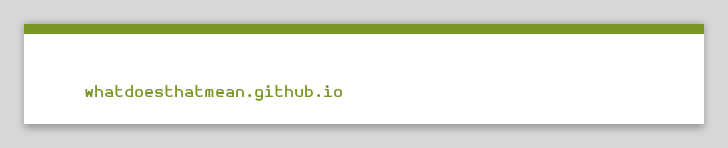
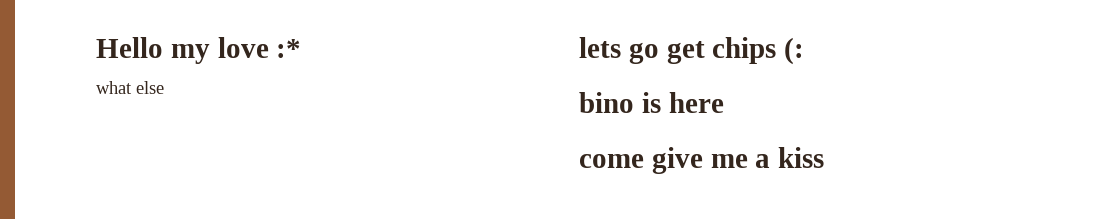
- whatdoesthatmean.github.io
+ Hello my love :*
+ what else
+ lets go get chips (:
+ bino is here
+ come give me a kiss

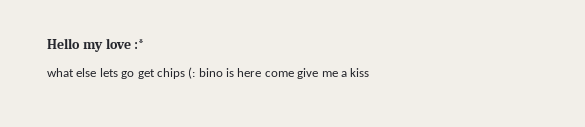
- what else
- lets go get chips (:
- bino is here
- come give me a kiss
+ what else lets go get chips (: bino is here come give me a kiss

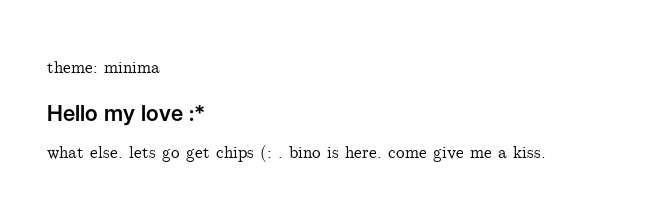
+ theme: minima
- what else lets go get chips (: bino is here come give me a kiss
+ what else. lets go get chips (: . bino is here. come give me a kiss.

